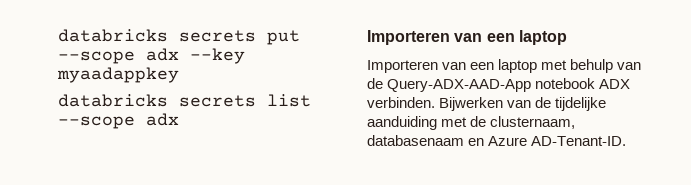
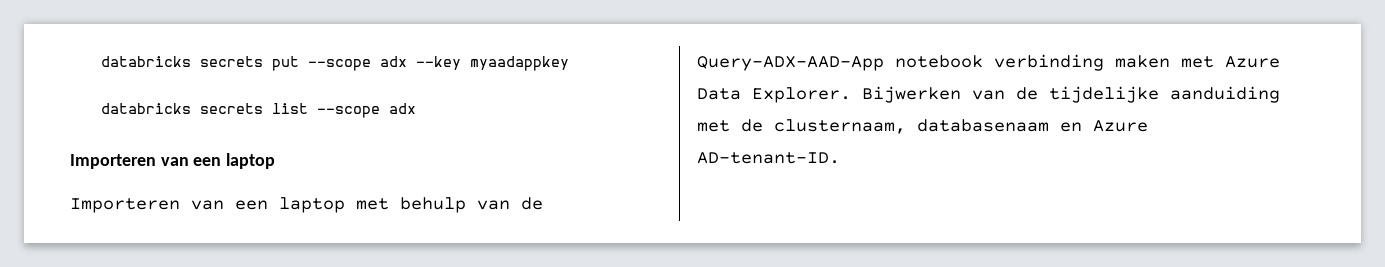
- Importeren van een laptop met behulp van de Query-ADX-AAD-App notebook ADX verbinden.
+ Importeren van een laptop met behulp van de Query-ADX-AAD-App notebook verbinding maken met Azure Data Explorer.
- Bijwerken van de tijdelijke aanduiding met de clusternaam, databasenaam en Azure AD-Tenant-ID.
+ Bijwerken van de tijdelijke aanduiding met de clusternaam, databasenaam en Azure AD-tenant-ID.

